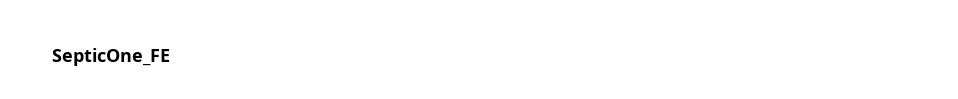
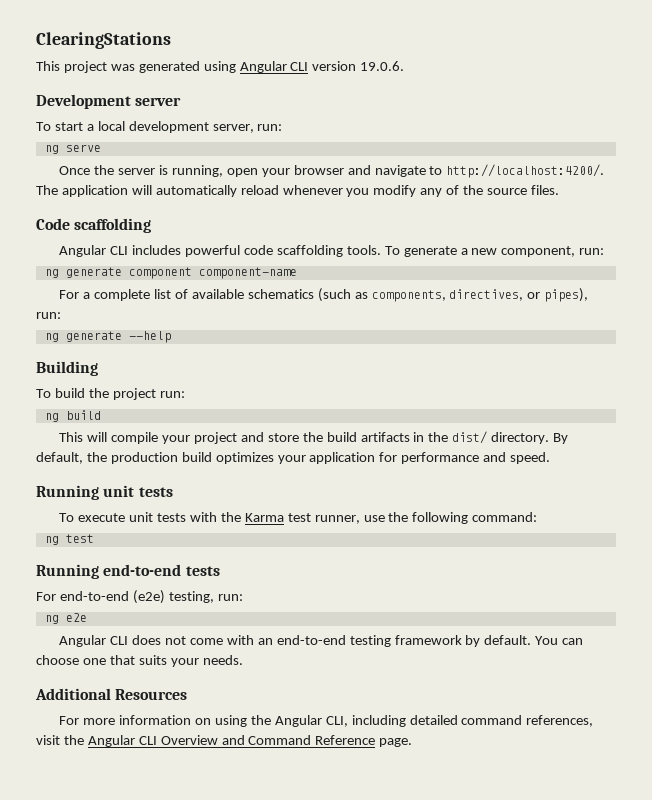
- SepticOne_FE
+ ClearingStations
+ This project was generated using Angular CLI version 19.0.6.
+ Development server
+ To start a local development server, run:
+ ng serve
+ Once the server is running, open your browser and navigate to http://localhost:4200/. The application will automatically reload whenever you modify any of the source files.
+ Code scaffolding
+ Angular CLI includes powerful code scaffolding tools. To generate a new component, run:
+ ng generate component component-name
+ For a complete list of available schematics (such as components, directives, or pipes), run:
+ ng generate --help
+ Building
+ To build the project run:
+ ng build
+ This will compile your project and store the build artifacts in the dist/ directory. By default, the production build optimizes your application for performance and speed.
+ Running unit tests
+ To execute unit tests with the Karma test runner, use the following command:
+ ng test
+ Running end-to-end tests
+ For end-to-end (e2e) testing, run:
+ ng e2e
+ Angular CLI does not come with an end-to-end testing framework by default. You can choose one that suits your needs.
+ Additional Resources
+ For more information on using the Angular CLI, including detailed command references, visit the Angular CLI Overview and Command Reference page.

